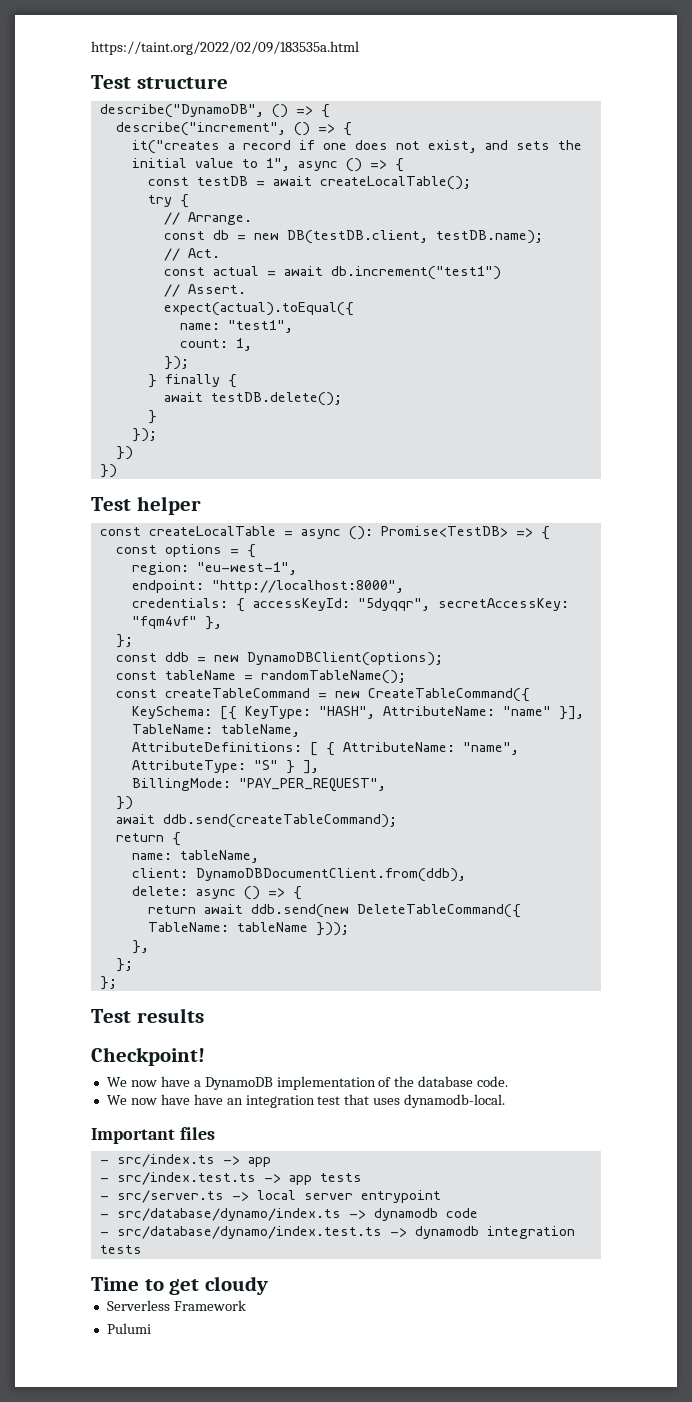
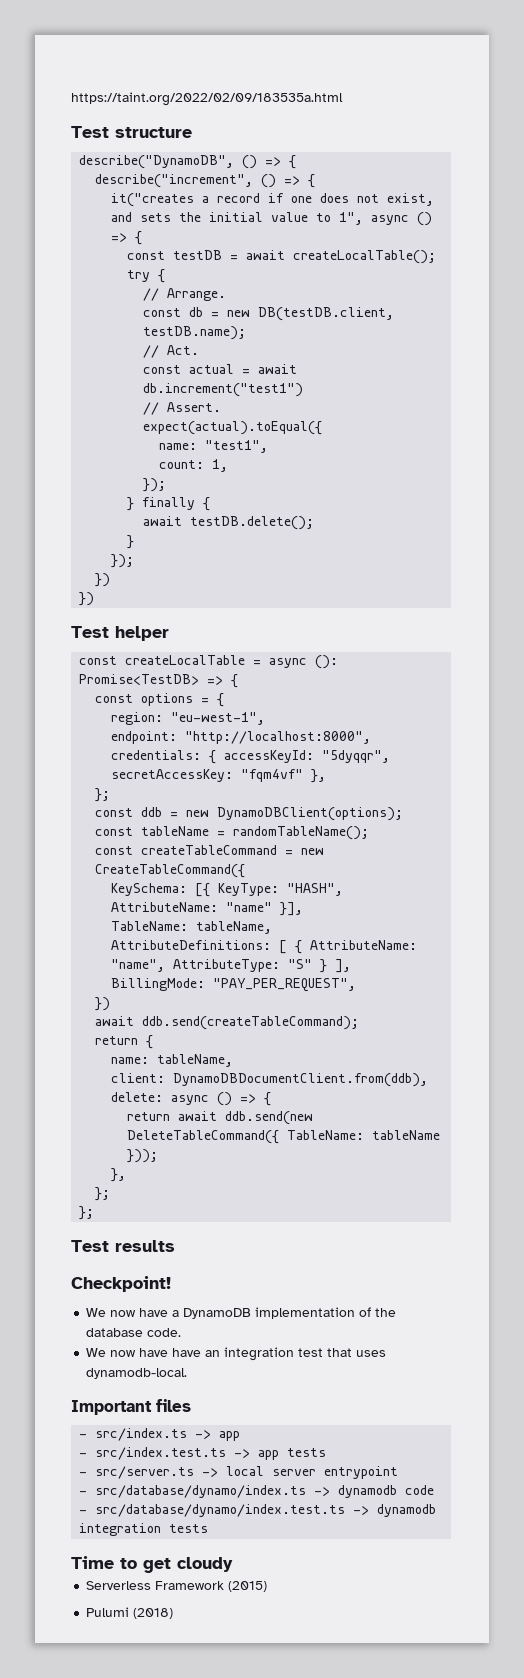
- Serverless Framework
+ Serverless Framework (2015)
- Pulumi
+ Pulumi (2018)

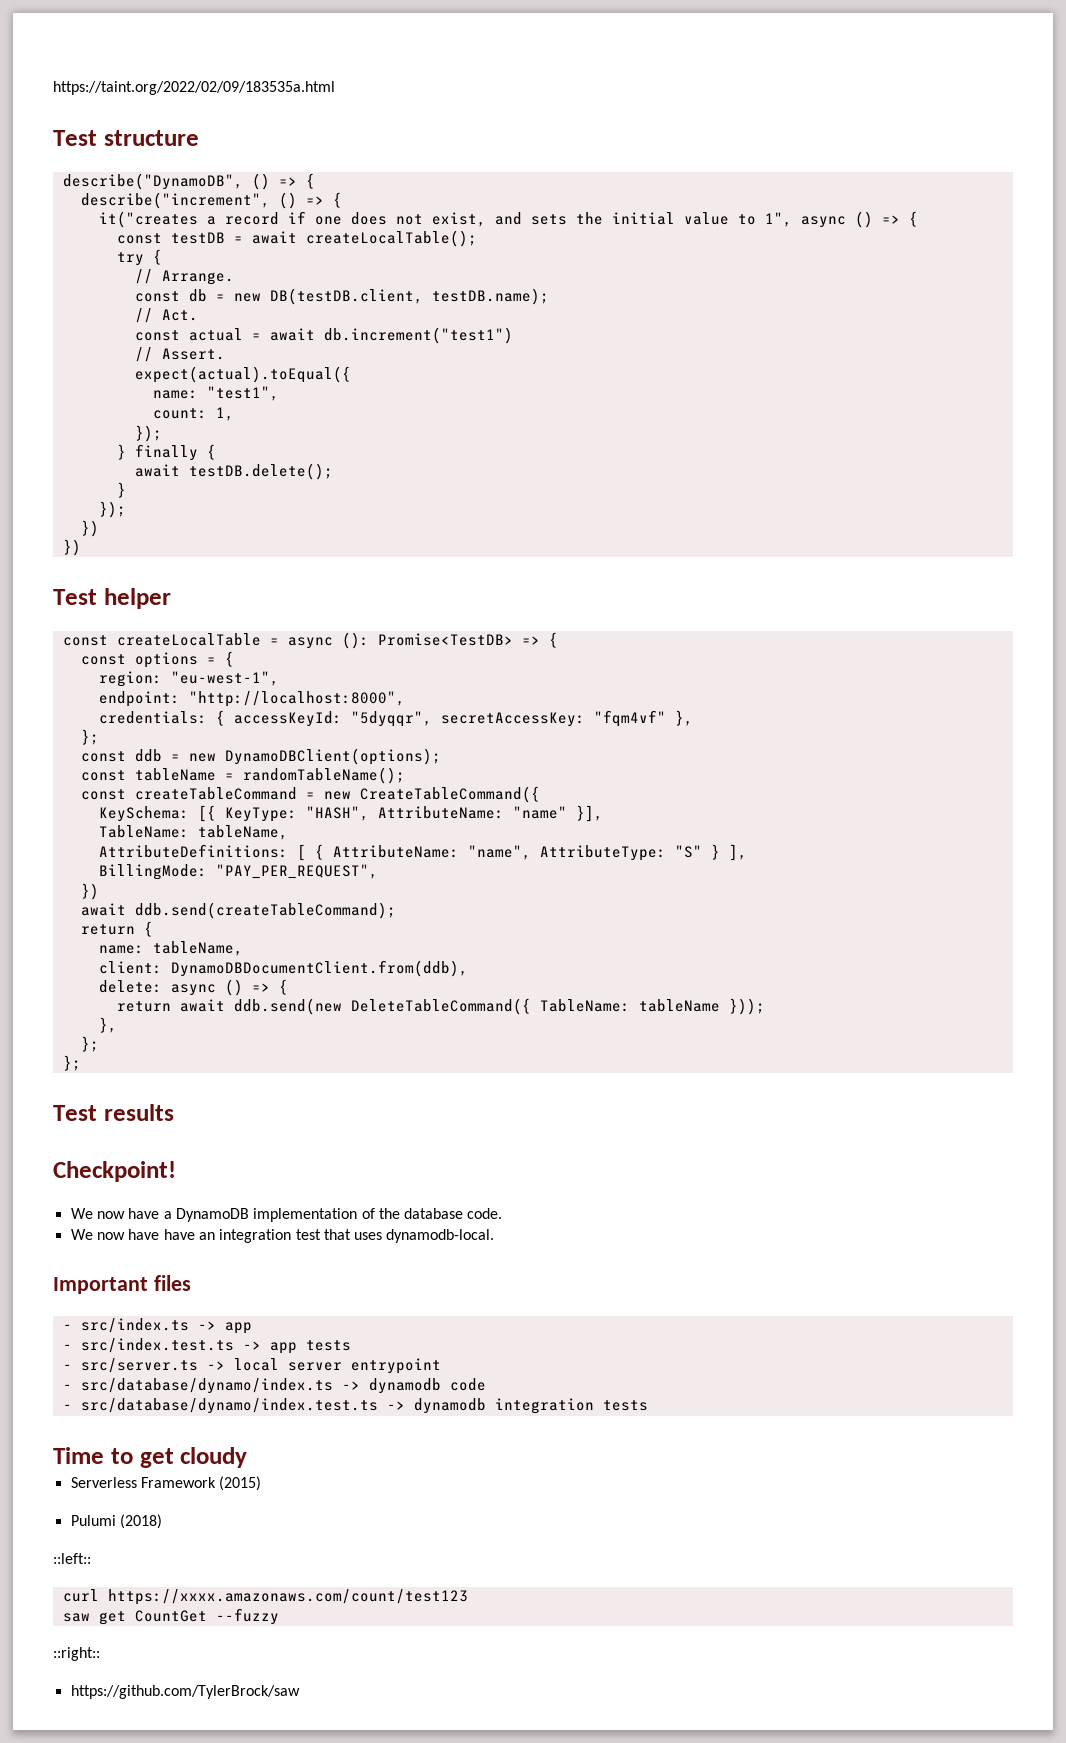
+ ::left::
+ curl https://xxxx.amazonaws.com/count/test123
+ saw get CountGet --fuzzy
+ ::right::
+ https://github.com/TylerBrock/saw

